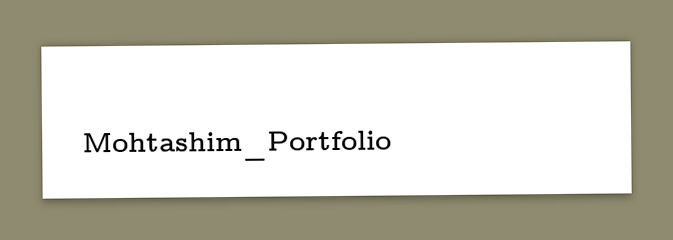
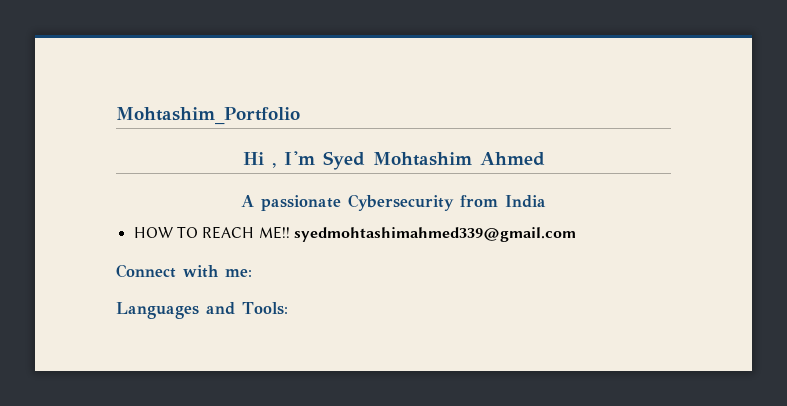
+ Hi , I'm Syed Mohtashim Ahmed
+ A passionate Cybersecurity from India
+ HOW TO REACH ME!! syedmohtashimahmed339@gmail.com
+ Connect with me:
+ Languages and Tools:

